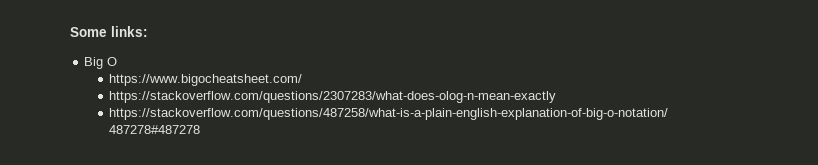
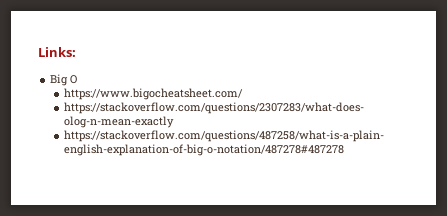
- Some links:
+ Links:

